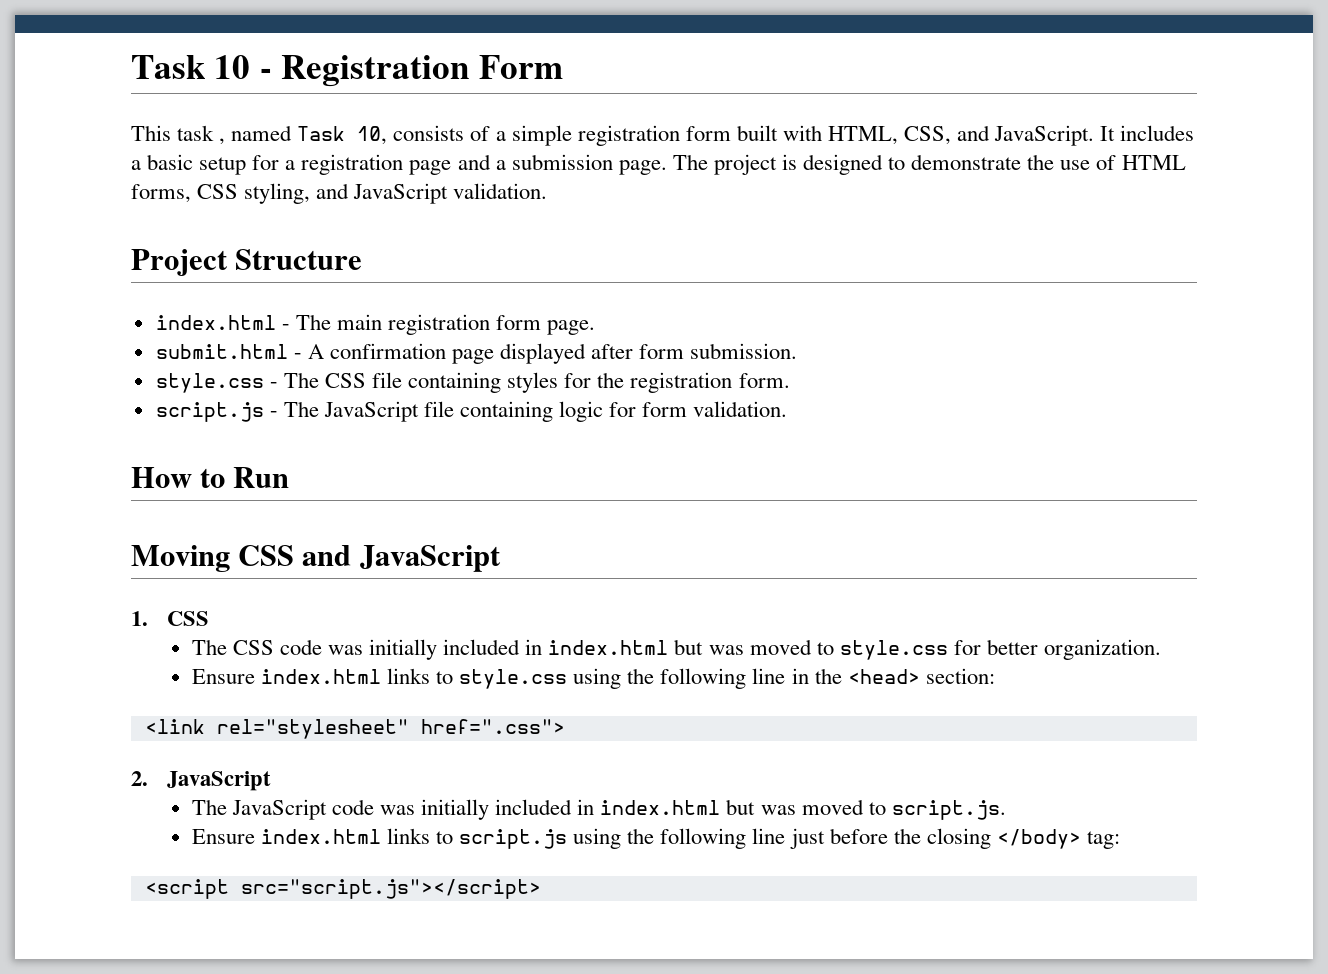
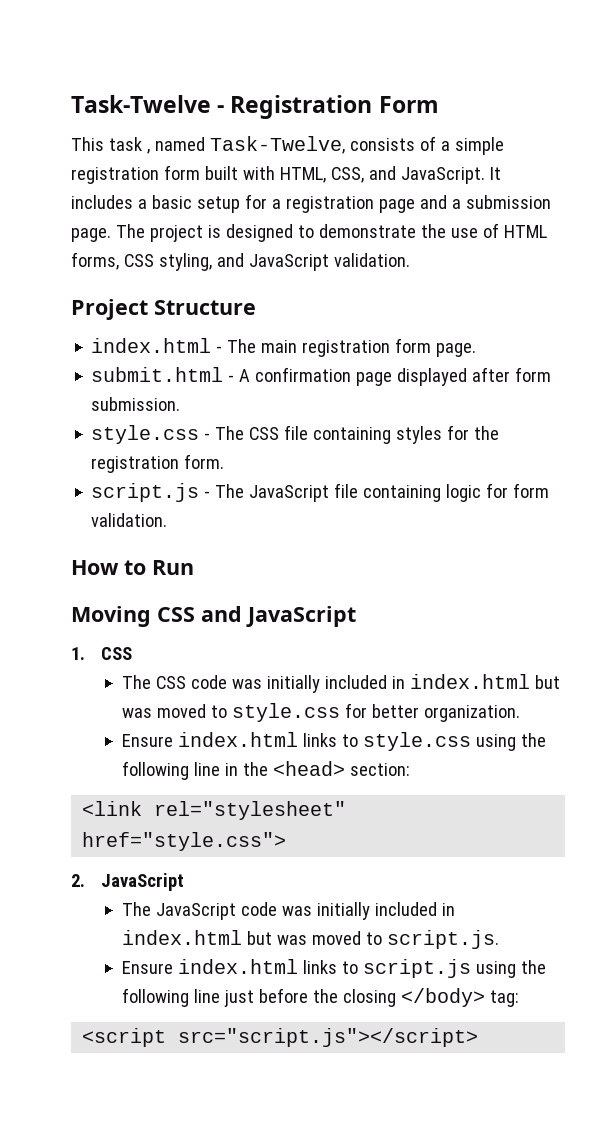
- Task 10 - Registration Form
+ Task-Twelve - Registration Form
- This task , named Task 10, consists of a simple registration form built with HTML, CSS, and JavaScript.
+ This task , named Task-Twelve, consists of a simple registration form built with HTML, CSS, and JavaScript.
- <link rel="stylesheet" href=".css">
+ <link rel="stylesheet" href="style.css">

